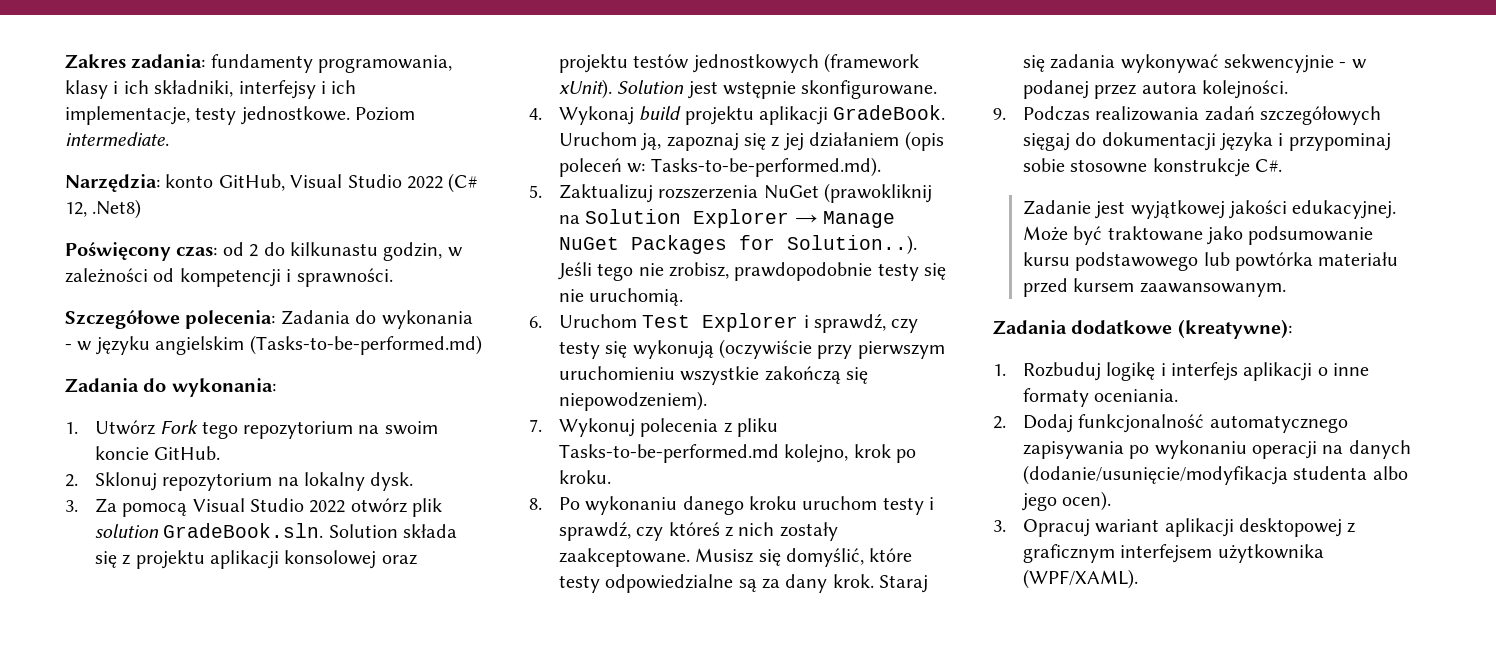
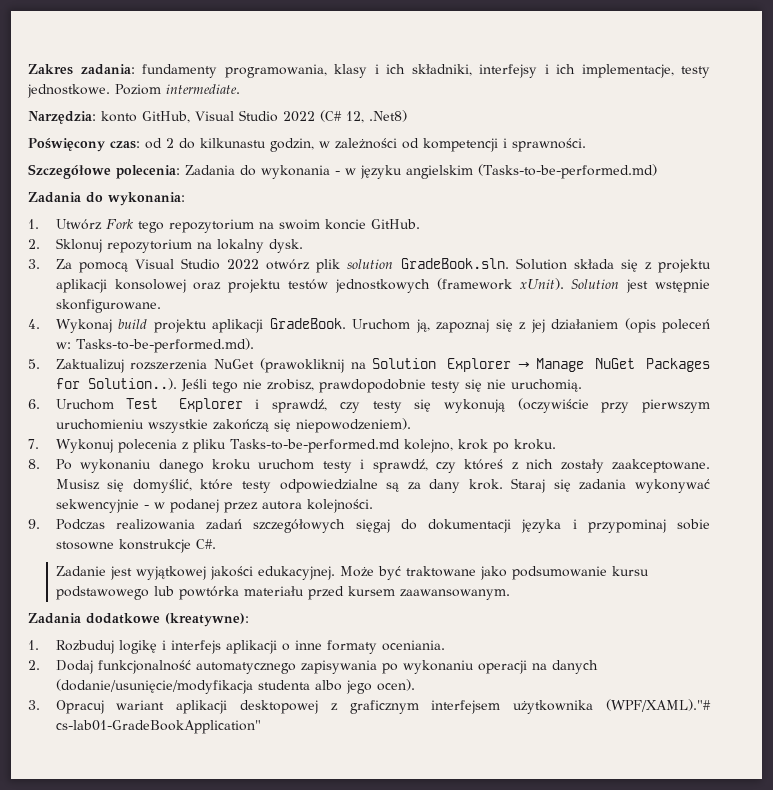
- 3. Opracuj wariant aplikacji desktopowej z graficznym interfejsem użytkownika (WPF/XAML).
+ 3. Opracuj wariant aplikacji desktopowej z graficznym interfejsem użytkownika (WPF/XAML)."# cs-lab01-GradeBookApplication"

